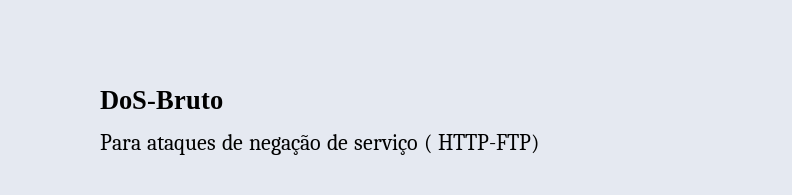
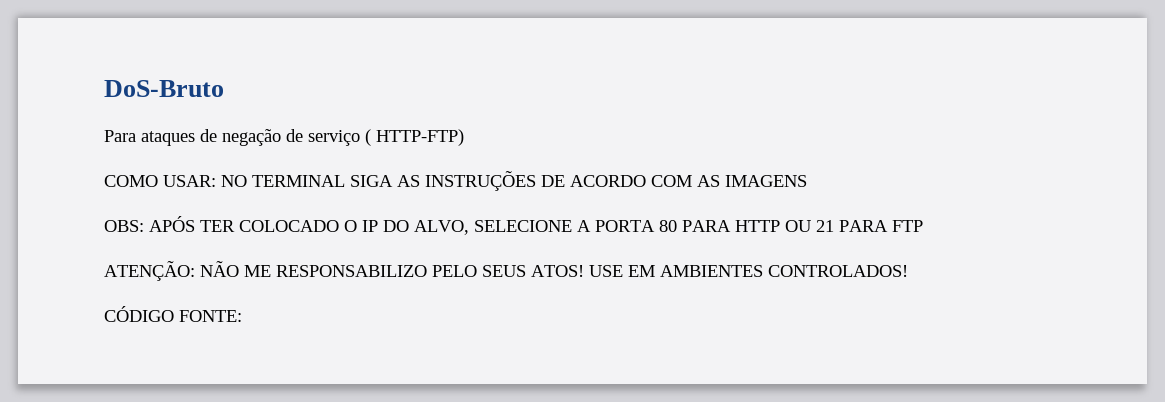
+ COMO USAR: NO TERMINAL SIGA AS INSTRUÇÕES DE ACORDO COM AS IMAGENS
+ OBS: APÓS TER COLOCADO O IP DO ALVO, SELECIONE A PORTA 80 PARA HTTP OU 21 PARA FTP
+ ATENÇÃO: NÃO ME RESPONSABILIZO PELO SEUS ATOS! USE EM AMBIENTES CONTROLADOS!
+ CÓDIGO FONTE:

